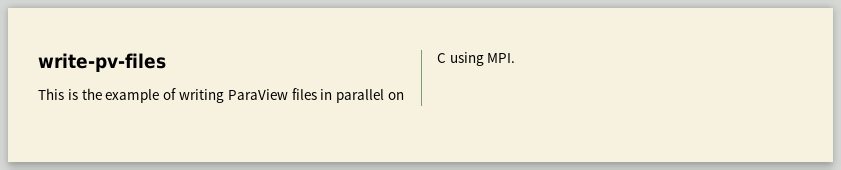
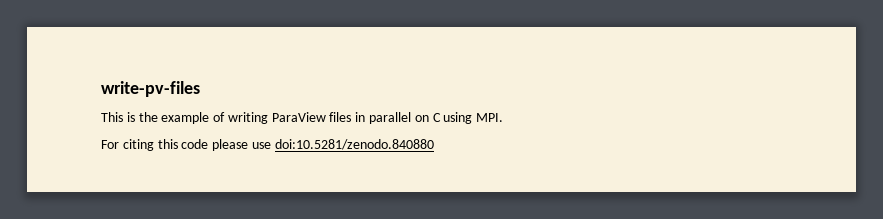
+ For citing this code please use doi:10.5281/zenodo.840880

